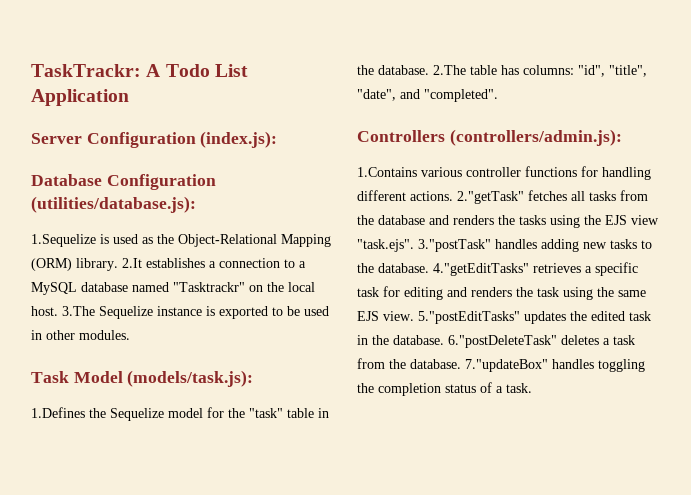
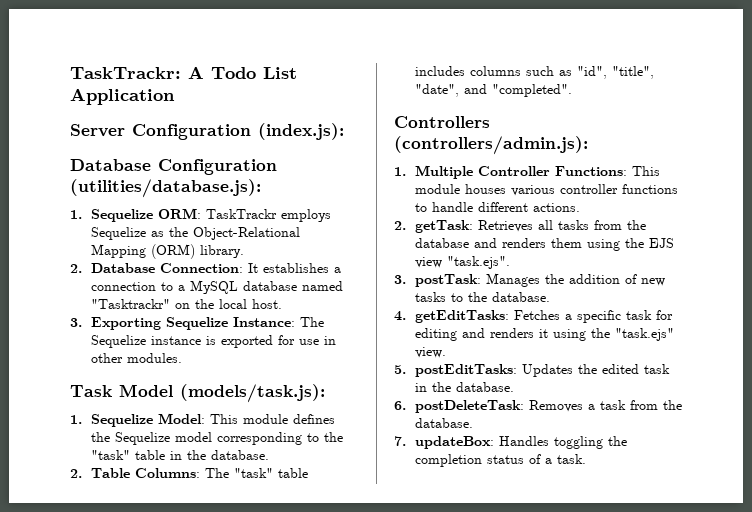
- 1.Sequelize is used as the Object-Relational Mapping (ORM) library. 2.It establishes a connection to a MySQL database named "Tasktrackr" on the local host. 3.The Sequelize instance is exported to be used in other modules.
+ 1. Sequelize ORM: TaskTrackr employs Sequelize as the Object-Relational Mapping (ORM) library.
+ 2. Database Connection: It establishes a connection to a MySQL database named "Tasktrackr" on the local host.
+ 3. Exporting Sequelize Instance: The Sequelize instance is exported for use in other modules.
- 1.Defines the Sequelize model for the "task" table in the database. 2.The table has columns: "id", "title", "date", and "completed".
+ 1. Sequelize Model: This module defines the Sequelize model corresponding to the "task" table in the database.
+ 2. Table Columns: The "task" table includes columns such as "id", "title", "date", and "completed".
- 1.Contains various controller functions for handling different actions. 2."getTask" fetches all tasks from the database and renders the tasks using the EJS view "task.ejs". 3."postTask" handles adding new tasks to the database. 4."getEditTasks" retrieves a specific task for editing and renders the task using the same EJS view. 5."postEditTasks" updates the edited task in the database. 6."postDeleteTask" deletes a task from the database. 7."updateBox" handles toggling the completion status of a task.
+ 1. Multiple Controller Functions: This module houses various controller functions to handle different actions.
+ 2. getTask: Retrieves all tasks from the database and renders them using the EJS view "task.ejs".
+ 3. postTask: Manages the addition of new tasks to the database.
+ 4. getEditTasks: Fetches a specific task for editing and renders it using the "task.ejs" view.
+ 5. postEditTasks: Updates the edited task in the database.
+ 6. postDeleteTask: Removes a task from the database.
+ 7. updateBox: Handles toggling the completion status of a task.

